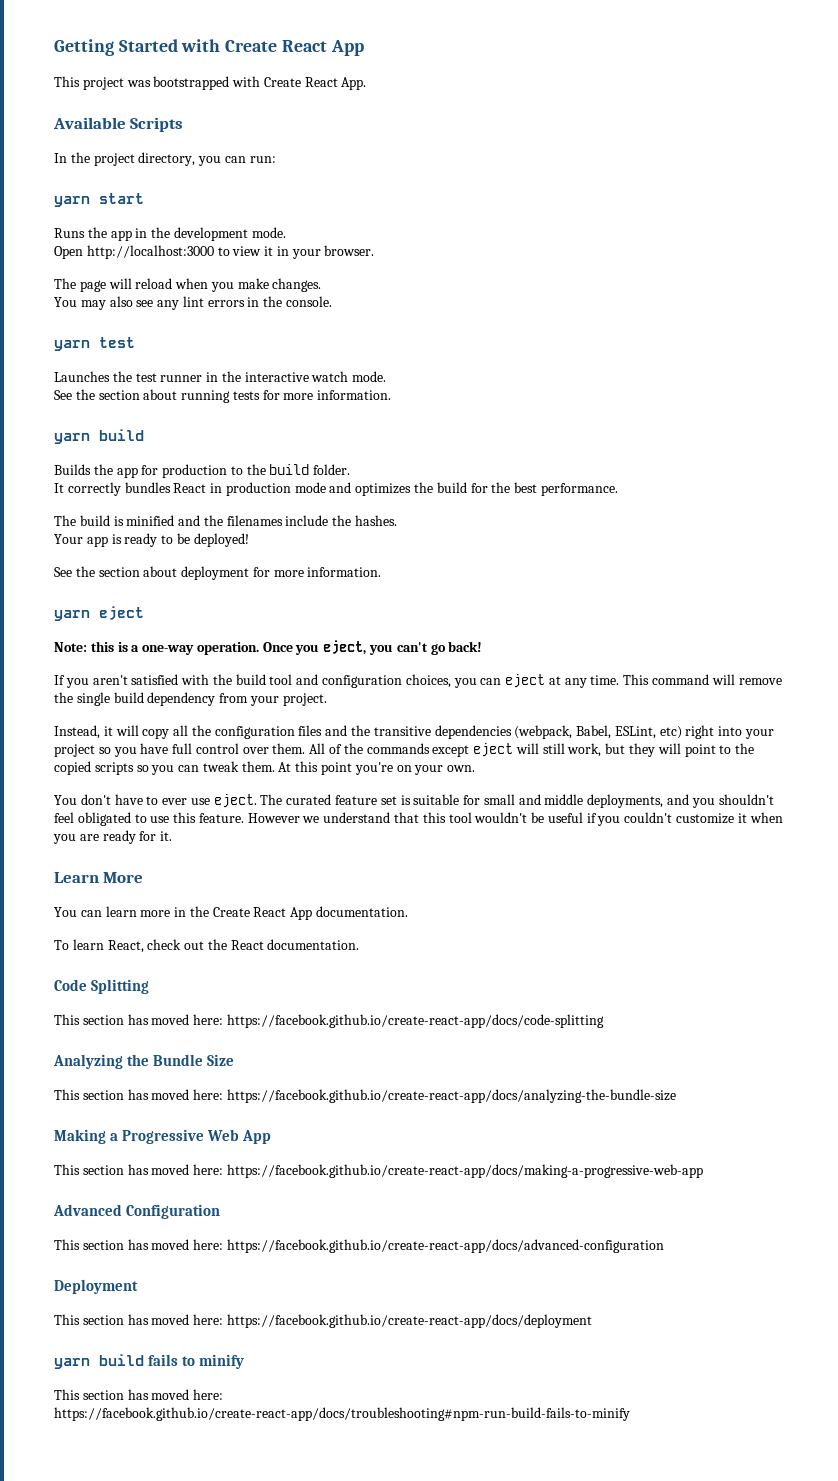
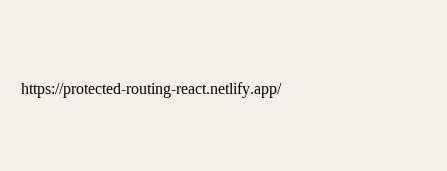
- Getting Started with Create React App
- This project was bootstrapped with Create React App.
- Available Scripts
- In the project directory, you can run:
- yarn start
- Runs the app in the development mode.
- Open http://localhost:3000 to view it in your browser.
- The page will reload when you make changes.
- You may also see any lint errors in the console.
- yarn test
- Launches the test runner in the interactive watch mode.
- See the section about running tests for more information.
- yarn build
- Builds the app for production to the build folder.
- It correctly bundles React in production mode and optimizes the build for the best performance.
- The build is minified and the filenames include the hashes.
- Your app is ready to be deployed!
- See the section about deployment for more information.
- yarn eject
- Note: this is a one-way operation. Once you eject, you can't go back!
- If you aren't satisfied with the build tool and configuration choices, you can eject at any time. This command will remove the single build dependency from your project.
- Instead, it will copy all the configuration files and the transitive dependencies (webpack, Babel, ESLint, etc) right into your project so you have full control over them. All of the commands except eject will still work, but they will point to the copied scripts so you can tweak them. At this point you're on your own.
- You don't have to ever use eject. The curated feature set is suitable for small and middle deployments, and you shouldn't feel obligated to use this feature. However we understand that this tool wouldn't be useful if you couldn't customize it when you are ready for it.
- Learn More
- You can learn more in the Create React App documentation.
- To learn React, check out the React documentation.
- Code Splitting
- This section has moved here: https://facebook.github.io/create-react-app/docs/code-splitting
- Analyzing the Bundle Size
- This section has moved here: https://facebook.github.io/create-react-app/docs/analyzing-the-bundle-size
- Making a Progressive Web App
- This section has moved here: https://facebook.github.io/create-react-app/docs/making-a-progressive-web-app
- Advanced Configuration
- This section has moved here: https://facebook.github.io/create-react-app/docs/advanced-configuration
- Deployment
- This section has moved here: https://facebook.github.io/create-react-app/docs/deployment
- yarn build fails to minify
- This section has moved here: https://facebook.github.io/create-react-app/docs/troubleshooting#npm-run-build-fails-to-minify
+ https://protected-routing-react.netlify.app/

